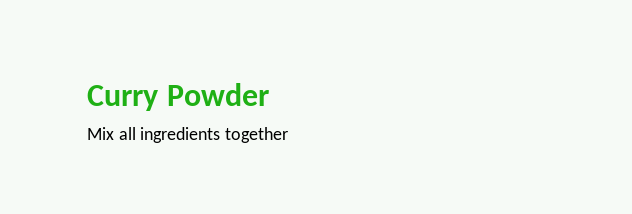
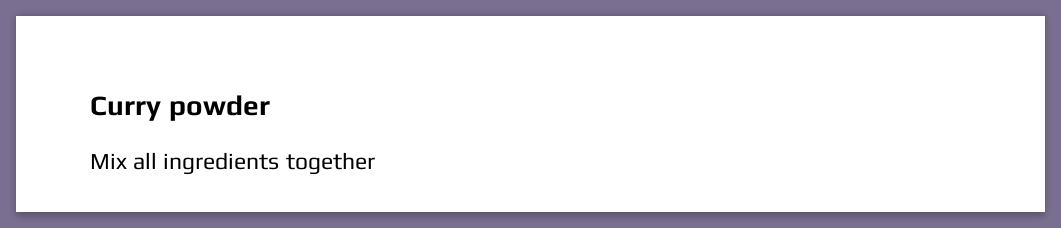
- Curry Powder
+ Curry powder

